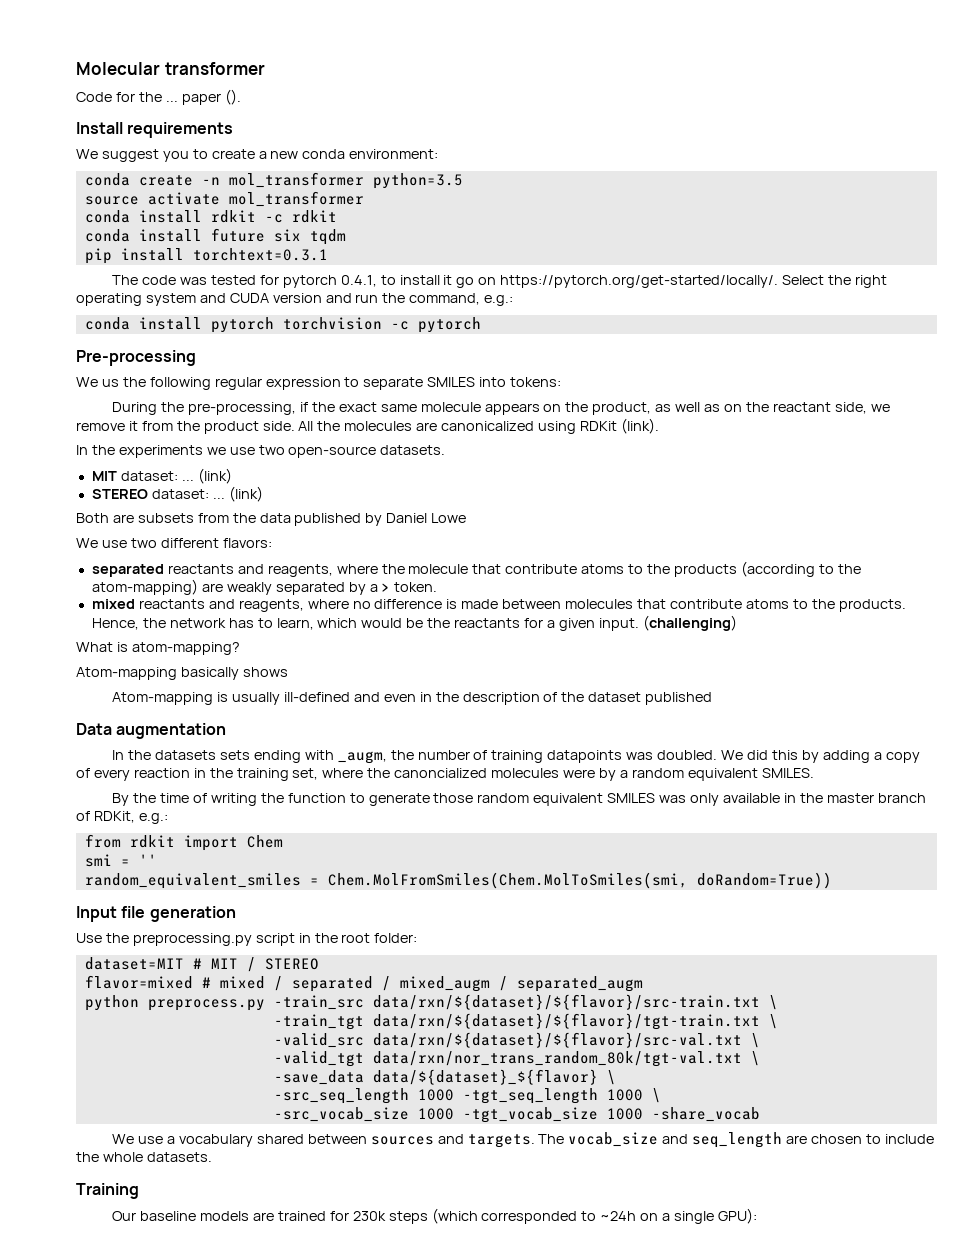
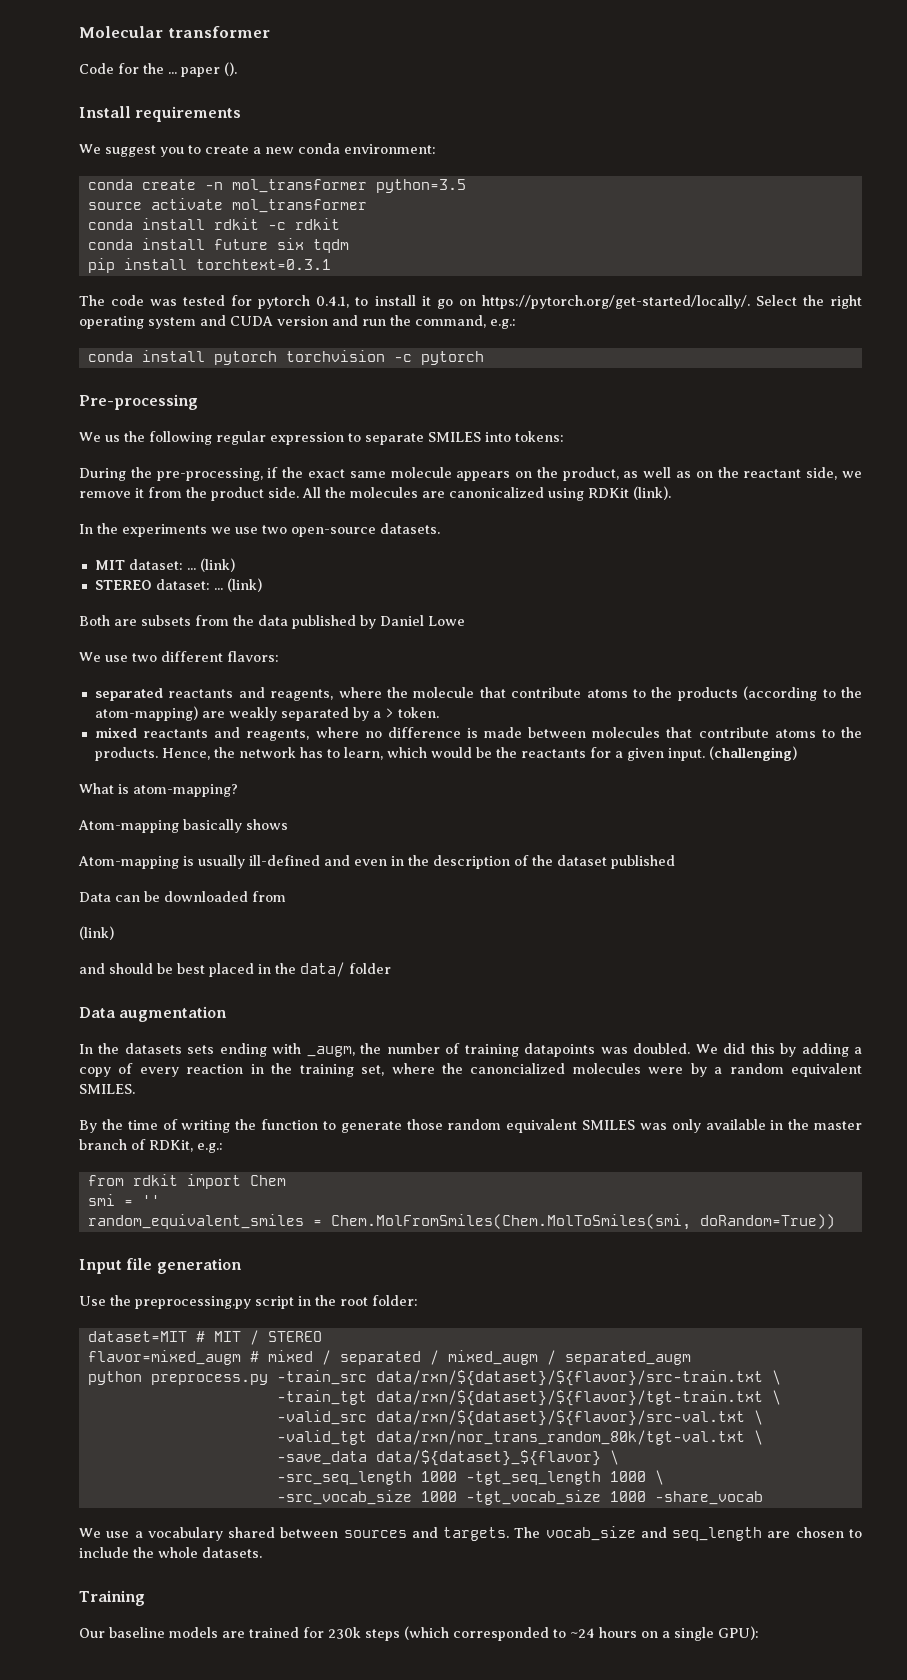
+ Data can be downloaded from
+ (link)
+ and should be best placed in the data/ folder
- flavor=mixed # mixed / separated / mixed_augm / separated_augm
+ flavor=mixed_augm # mixed / separated / mixed_augm / separated_augm
- Our baseline models are trained for 230k steps (which corresponded to ~24h on a single GPU):
+ Our baseline models are trained for 230k steps (which corresponded to ~24 hours on a single GPU):

